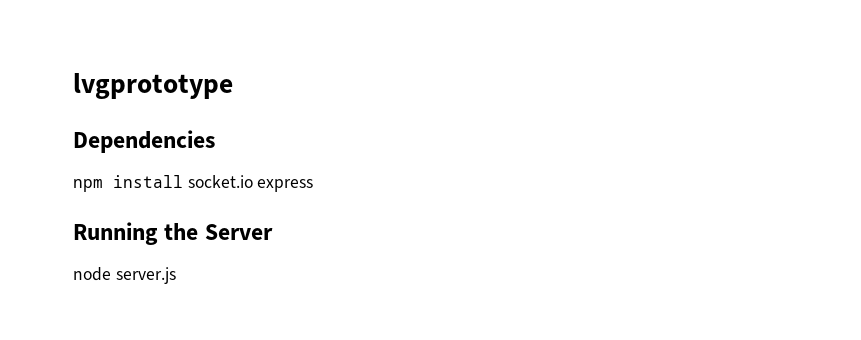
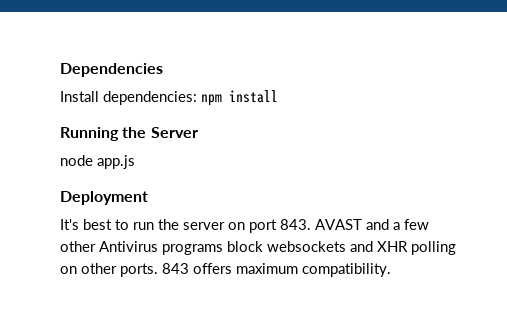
- lvgprototype
- npm install socket.io express
+ Install dependencies: npm install
- node server.js
+ node app.js
+ Deployment
+ It's best to run the server on port 843. AVAST and a few other Antivirus programs block websockets and XHR polling on other ports. 843 offers maximum compatibility.

